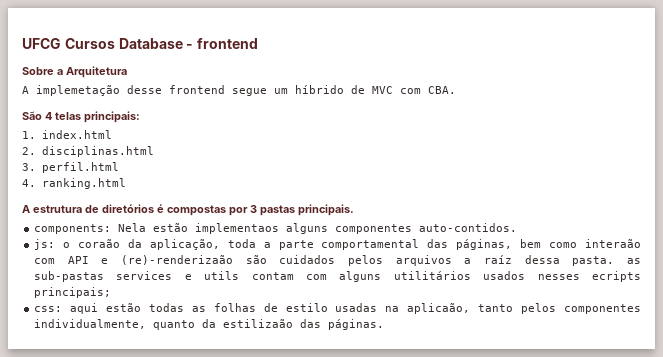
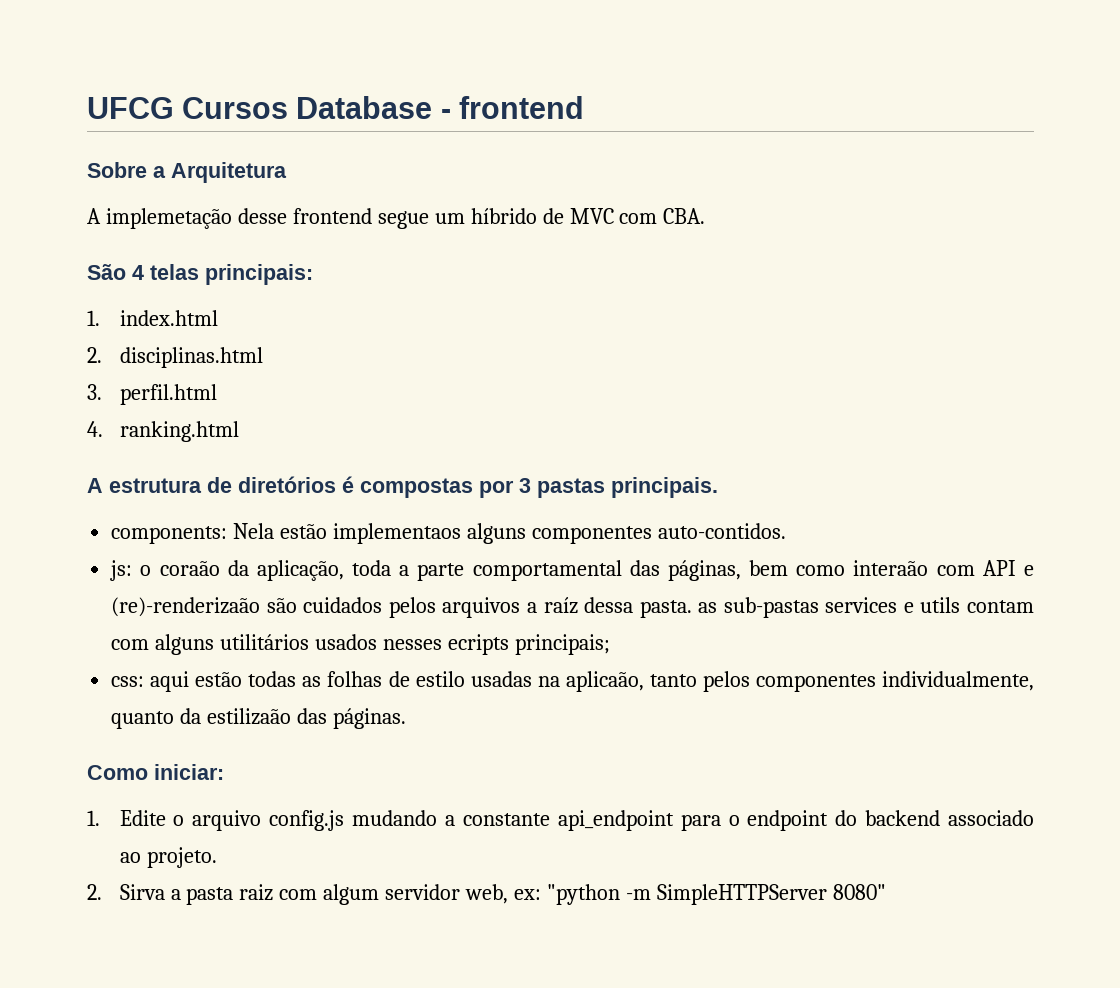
+ Como iniciar:
+ 1. Edite o arquivo config.js mudando a constante api_endpoint para o endpoint do backend associado ao projeto.
+ 2. Sirva a pasta raiz com algum servidor web, ex: "python -m SimpleHTTPServer 8080"

